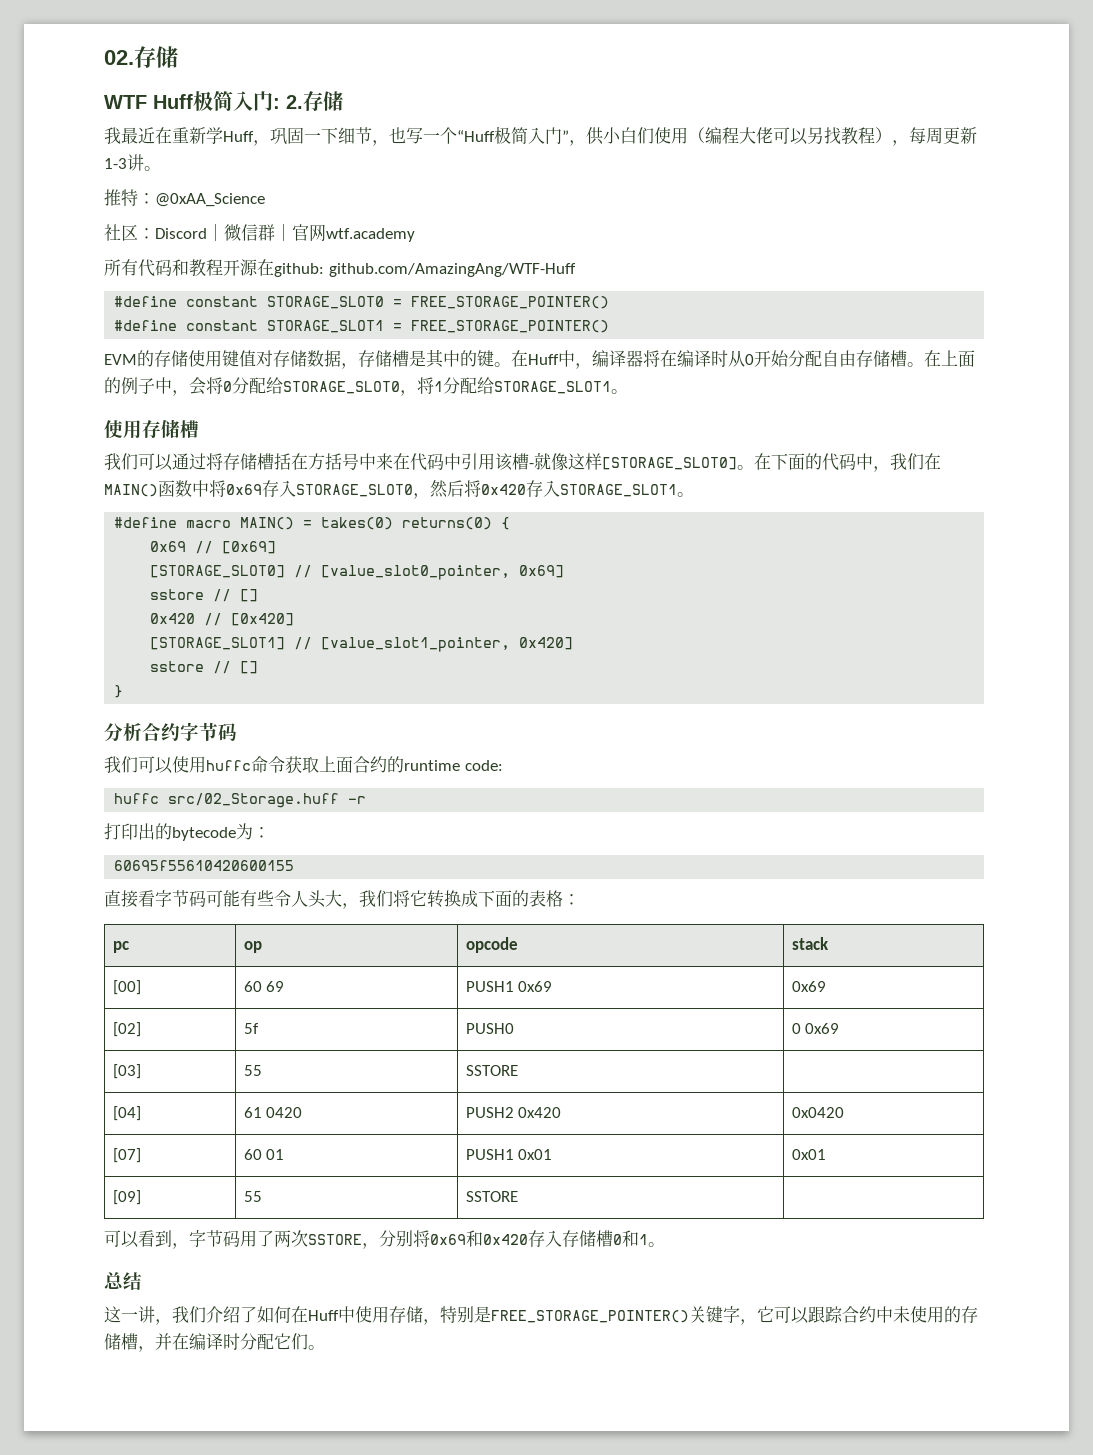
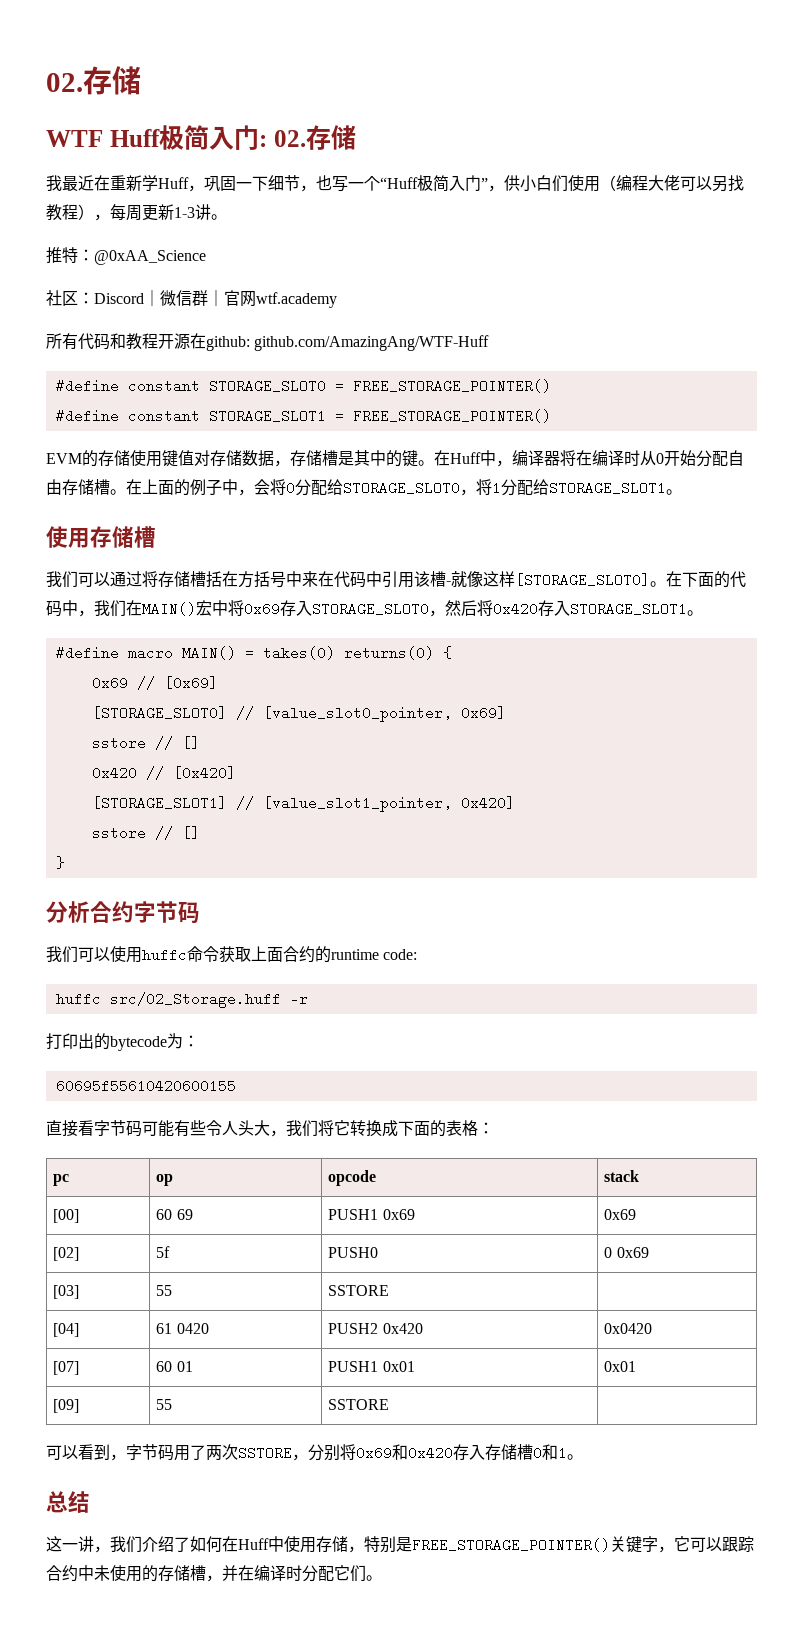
- WTF Huff极简入门: 2.存储
+ WTF Huff极简入门: 02.存储
- 在下面的代码中，我们在MAIN()函数中将0x69存入STORAGE_SLOT0，然后将0x420存入STORAGE_SLOT1。
+ 在下面的代码中，我们在MAIN()宏中将0x69存入STORAGE_SLOT0，然后将0x420存入STORAGE_SLOT1。

